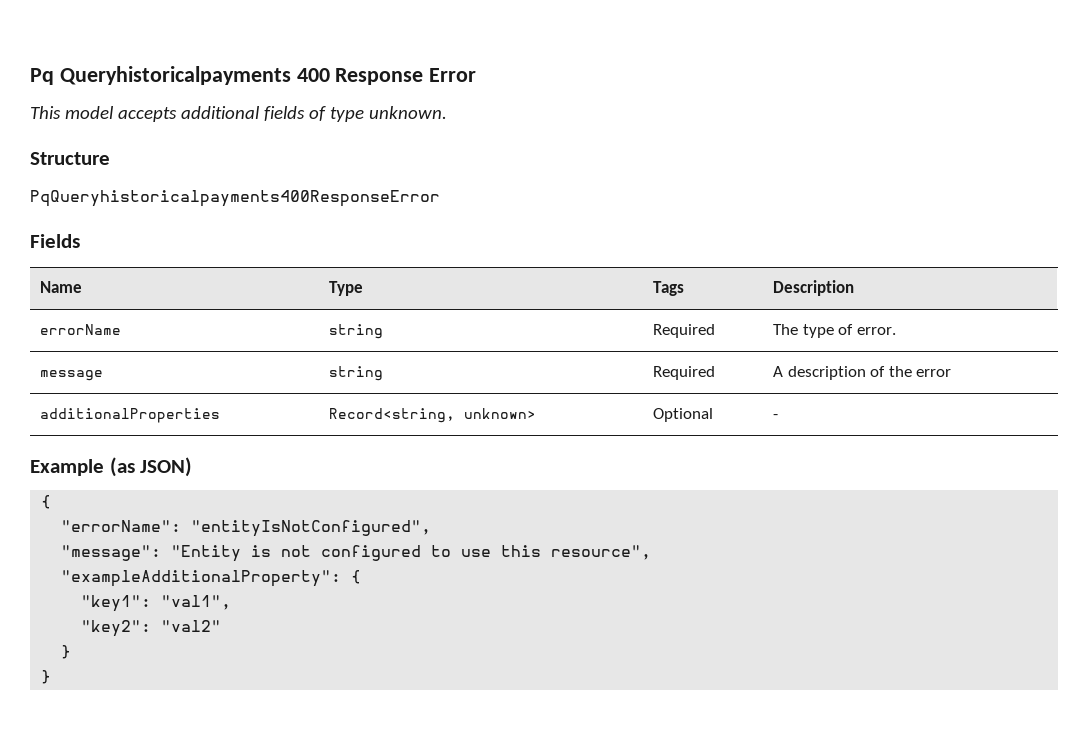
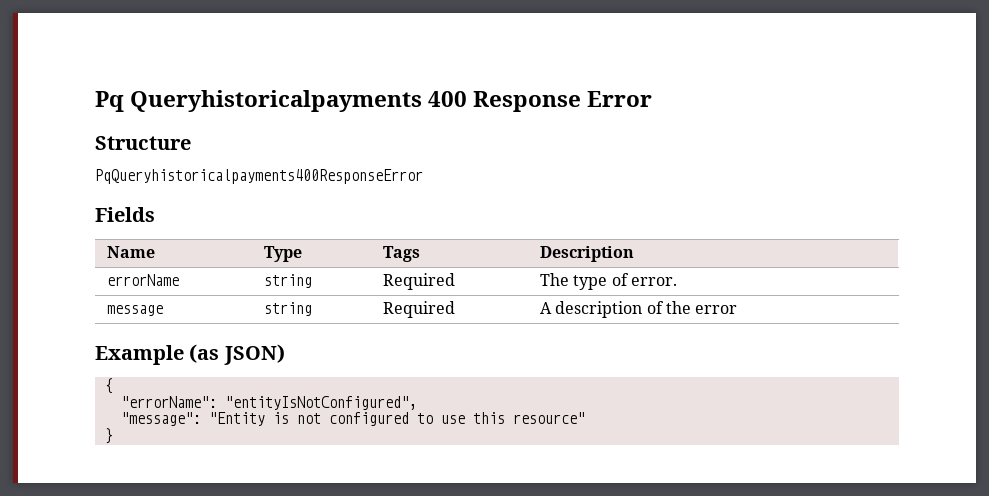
- This model accepts additional fields of type unknown.
- additionalProperties | Record<string, unknown> | Optional | -
- "message": "Entity is not configured to use this resource",
- "exampleAdditionalProperty": {
- "key1": "val1",
- "key2": "val2"
- }
+ "message": "Entity is not configured to use this resource"

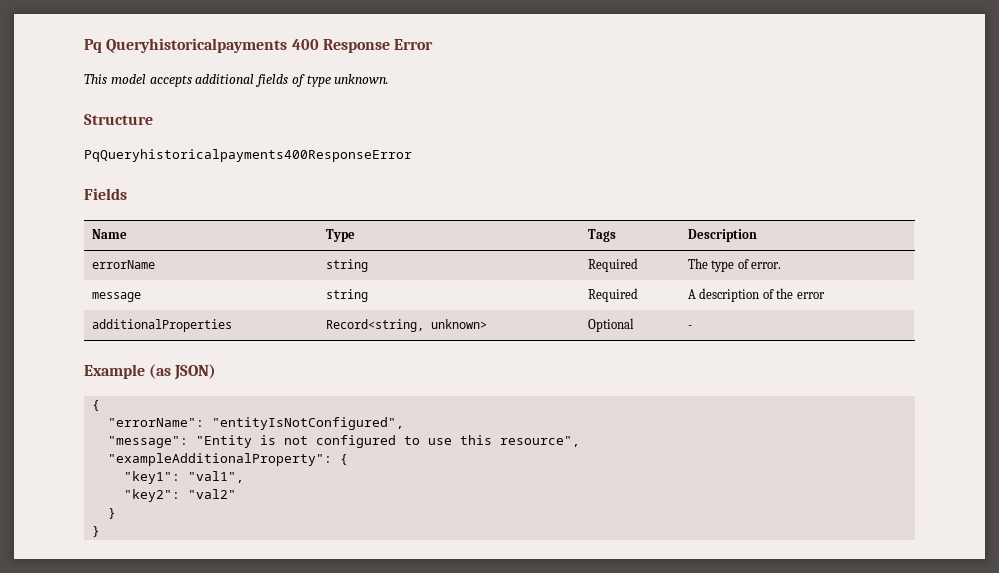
+ This model accepts additional fields of type unknown.
+ additionalProperties | Record<string, unknown> | Optional | -
- "message": "Entity is not configured to use this resource"
+ "message": "Entity is not configured to use this resource",
+ "exampleAdditionalProperty": {
+ "key1": "val1",
+ "key2": "val2"
+ }

